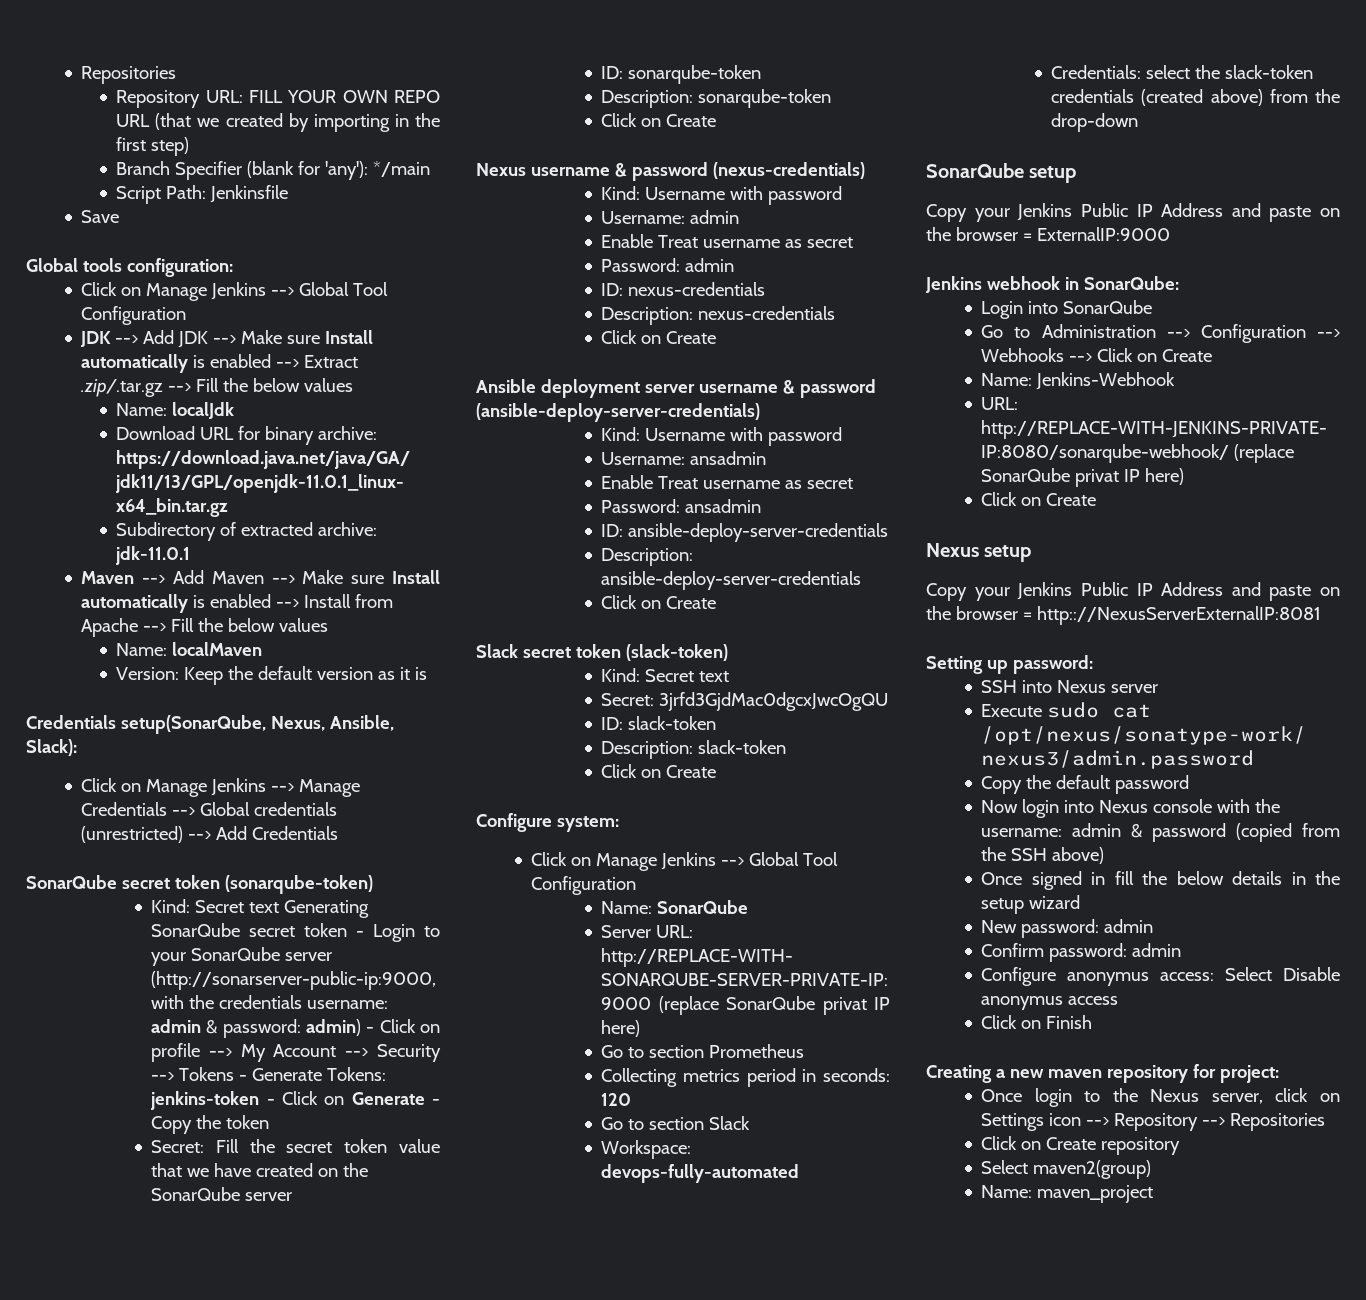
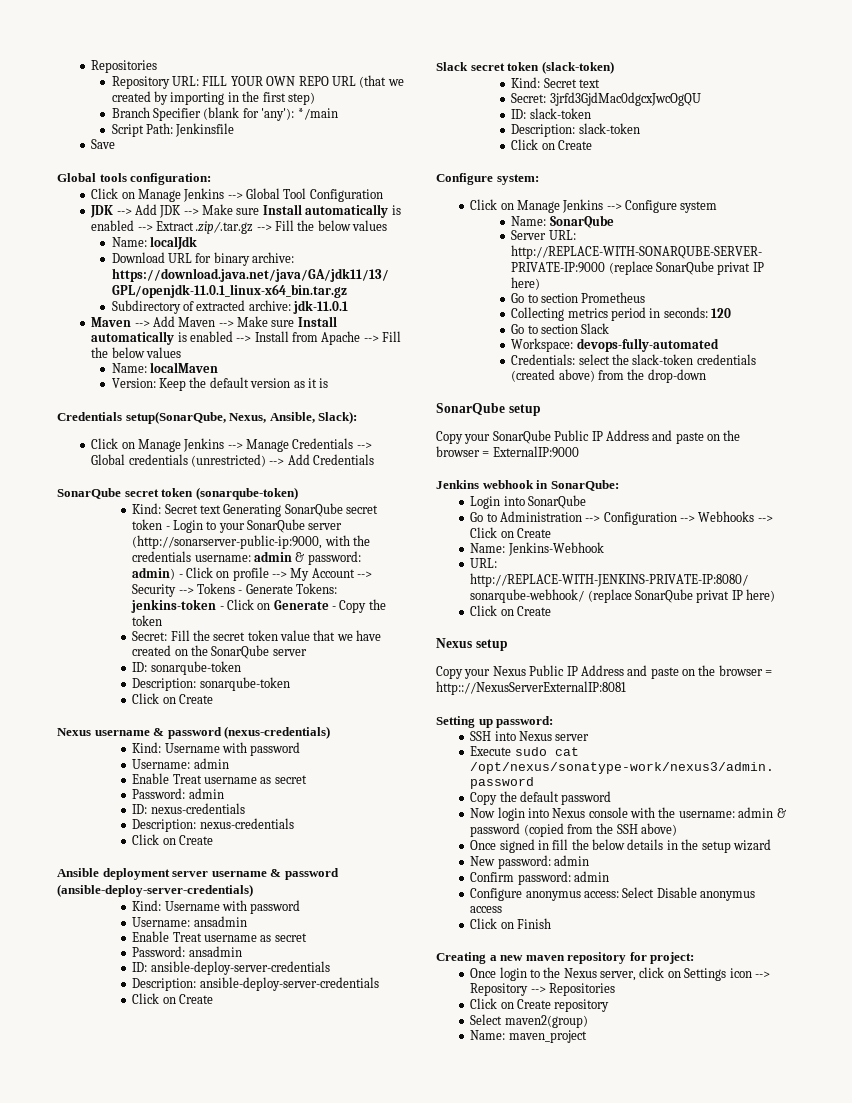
  Configure system:
- Click on Manage Jenkins --> Global Tool Configuration
+ Click on Manage Jenkins --> Configure system
- Copy your Jenkins Public IP Address and paste on the browser = ExternalIP:9000
+ Copy your SonarQube Public IP Address and paste on the browser = ExternalIP:9000
- Copy your Jenkins Public IP Address and paste on the browser = http:://NexusServerExternalIP:8081
+ Copy your Nexus Public IP Address and paste on the browser = http:://NexusServerExternalIP:8081

